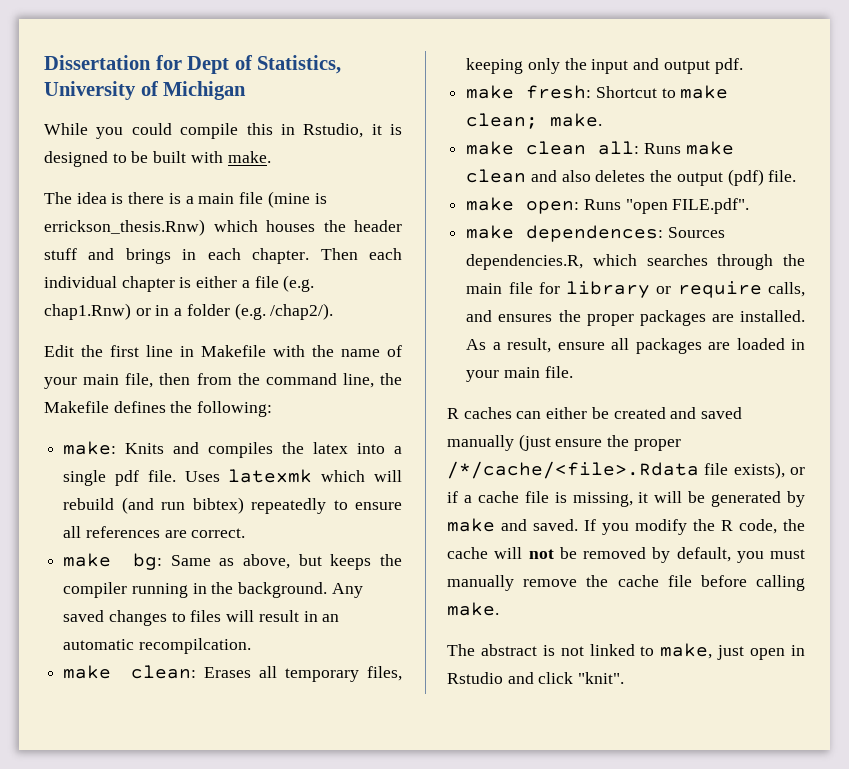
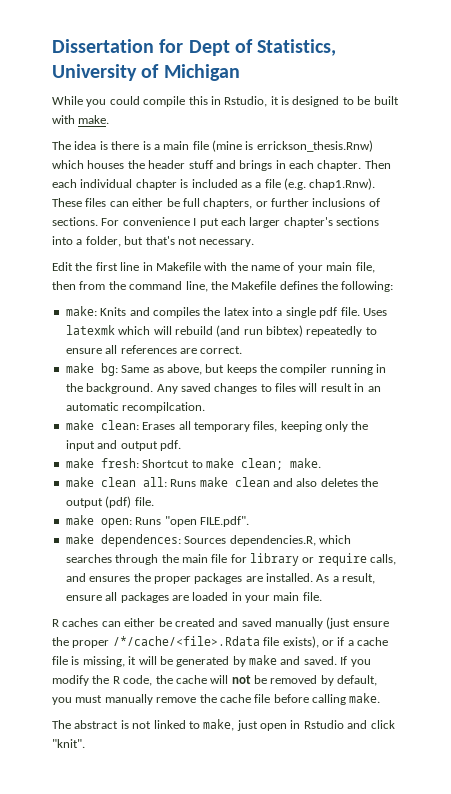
- Then each individual chapter is either a file (e.g. chap1.Rnw) or in a folder (e.g. /chap2/).
+ Then each individual chapter is included as a file (e.g. chap1.Rnw). These files can either be full chapters, or further inclusions of sections. For convenience I put each larger chapter's sections into a folder, but that's not necessary.

